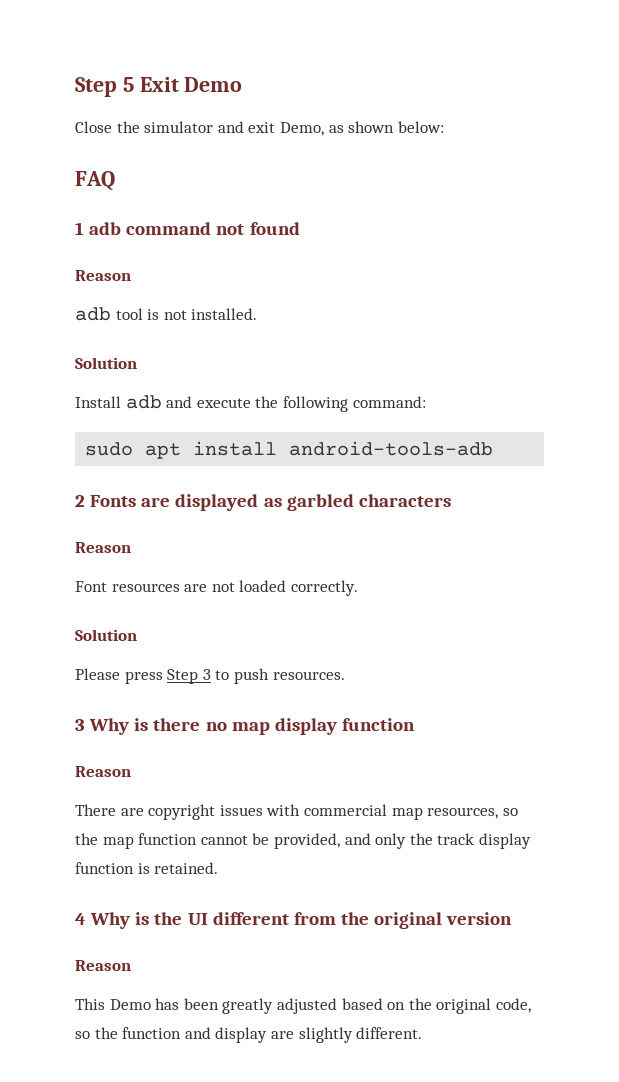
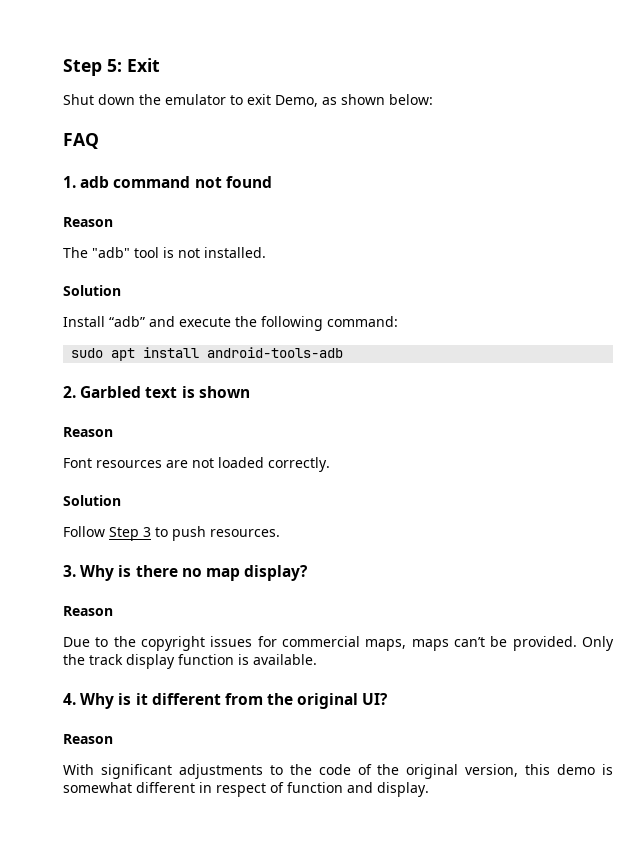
- Step 5 Exit Demo
- Close the simulator and exit Demo, as shown below:
+ Step 5: Exit
+ Shut down the emulator to exit Demo, as shown below:
- 1 adb command not found
+ 1. adb command not found
- adb tool is not installed.
+ The "adb" tool is not installed.
- Install adb and execute the following command:
+ Install “adb” and execute the following command:
- 2 Fonts are displayed as garbled characters
+ 2. Garbled text is shown
- Please press Step 3 to push resources.
+ Follow Step 3 to push resources.
- 3 Why is there no map display function
+ 3. Why is there no map display?
  Reason
- There are copyright issues with commercial map resources, so the map function cannot be provided, and only the track display function is retained.
- 4 Why is the UI different from the original version
+ Due to the copyright issues for commercial maps, maps can’t be provided. Only the track display function is available.
+ 4. Why is it different from the original UI?
  Reason
- This Demo has been greatly adjusted based on the original code, so the function and display are slightly different.
+ With significant adjustments to the code of the original version, this demo is somewhat different in respect of function and display.

